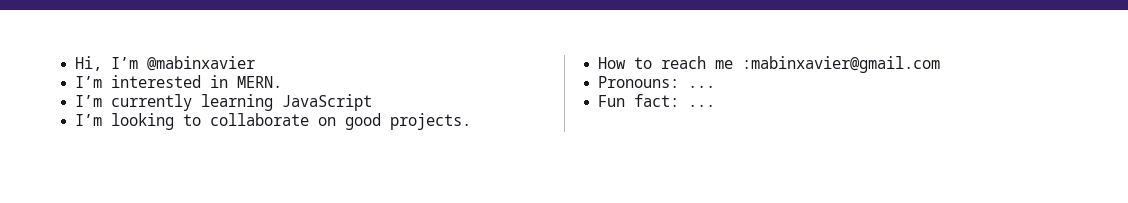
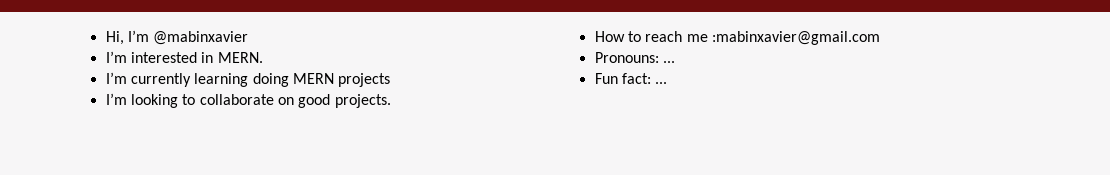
- I’m currently learning JavaScript
+ I’m currently learning doing MERN projects

